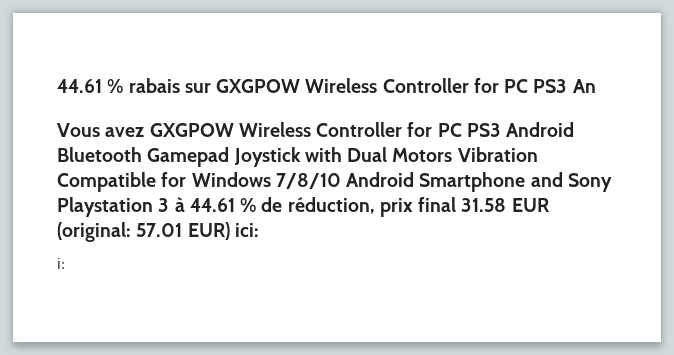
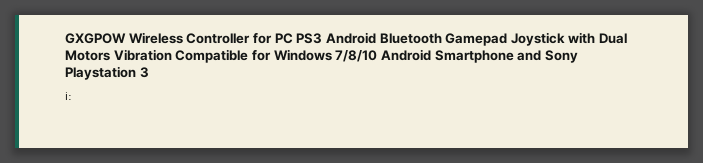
- 44.61 % rabais sur GXGPOW Wireless Controller for PC PS3 An
- Vous avez GXGPOW Wireless Controller for PC PS3 Android Bluetooth Gamepad Joystick with Dual Motors Vibration Compatible for Windows 7/8/10 Android Smartphone and Sony Playstation 3 à 44.61 % de réduction, prix final 31.58 EUR (original: 57.01 EUR) ici:
+ GXGPOW Wireless Controller for PC PS3 Android Bluetooth Gamepad Joystick with Dual Motors Vibration Compatible for Windows 7/8/10 Android Smartphone and Sony Playstation 3

